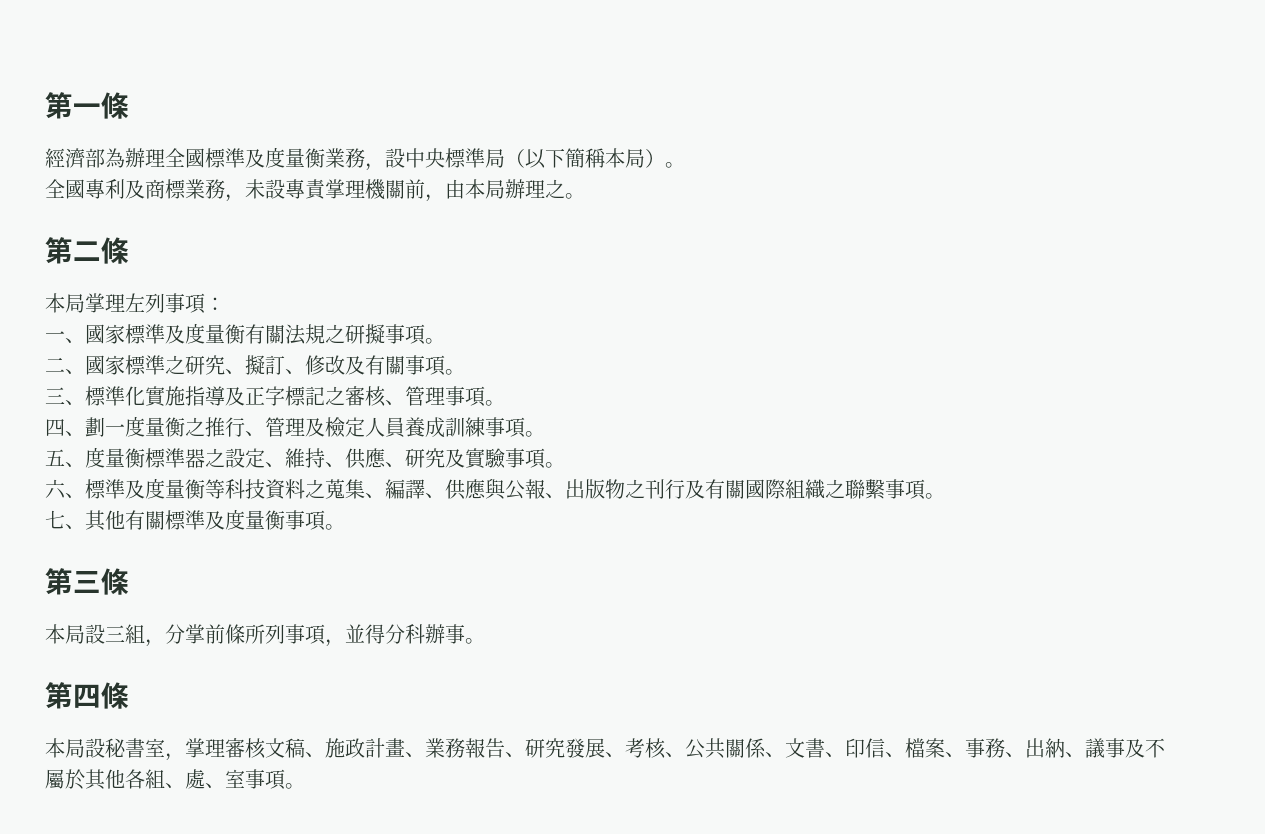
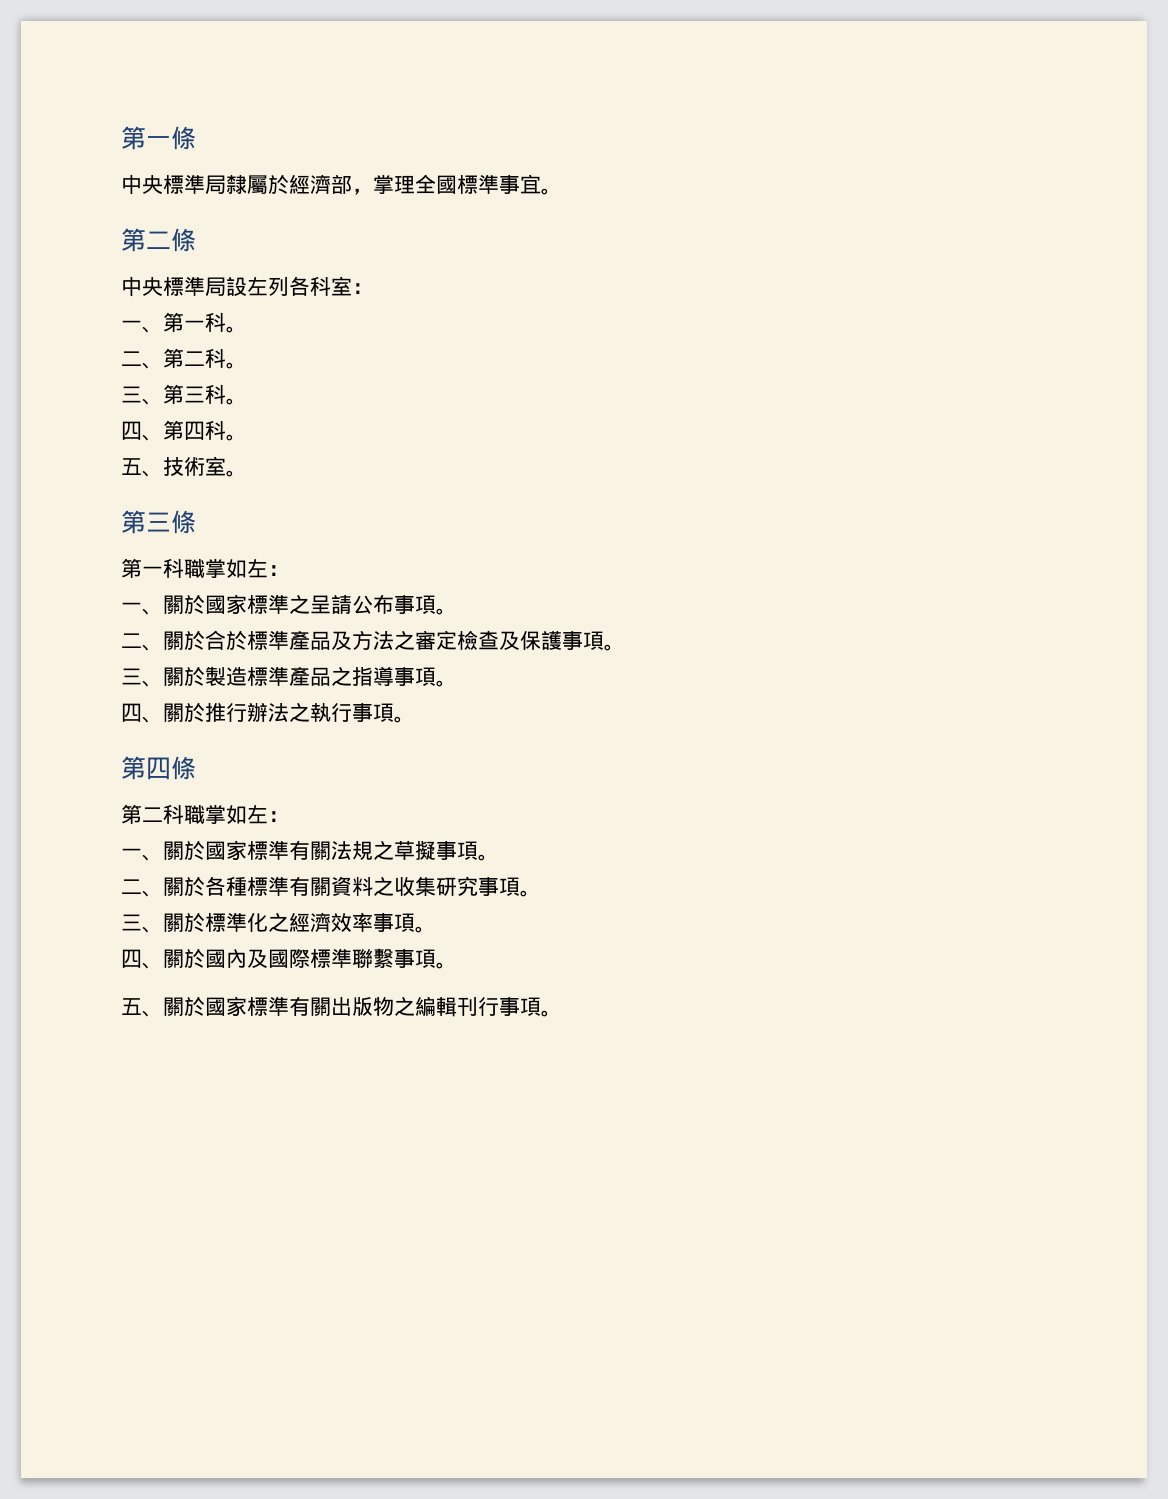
- 經濟部為辦理全國標準及度量衡業務，設中央標準局（以下簡稱本局）。
- 全國專利及商標業務，未設專責掌理機關前，由本局辦理之。
+ 中央標準局隸屬於經濟部，掌理全國標準事宜。
  第二條
- 本局掌理左列事項：
- 一、國家標準及度量衡有關法規之研擬事項。
+ 中央標準局設左列各科室：
+ 一、第一科。
+ 二、第二科。
+ 三、第三科。
+ 四、第四科。
+ 五、技術室。
+ 第三條
+ 第一科職掌如左：
+ 一、關於國家標準之呈請公布事項。
+ 二、關於合於標準產品及方法之審定檢查及保護事項。
+ 三、關於製造標準產品之指導事項。
+ 四、關於推行辦法之執行事項。
+ 第四條
+ 第二科職掌如左：
+ 一、關於國家標準有關法規之草擬事項。
- 二、國家標準之研究、擬訂、修改及有關事項。
- 三、標準化實施指導及正字標記之審核、管理事項。
- 四、劃一度量衡之推行、管理及檢定人員養成訓練事項。
- 五、度量衡標準器之設定、維持、供應、研究及實驗事項。
- 六、標準及度量衡等科技資料之蒐集、編譯、供應與公報、出版物之刊行及有關國際組織之聯繫事項。
- 七、其他有關標準及度量衡事項。
- 第三條
- 本局設三組，分掌前條所列事項，並得分科辦事。
- 第四條
- 本局設秘書室，掌理審核文稿、施政計畫、業務報告、研究發展、考核、公共關係、文書、印信、檔案、事務、出納、議事及不屬於其他各組、處、室事項。
+ 二、關於各種標準有關資料之收集研究事項。
+ 三、關於標準化之經濟效率事項。
+ 四、關於國內及國際標準聯繫事項。
+ 五、關於國家標準有關出版物之編輯刊行事項。

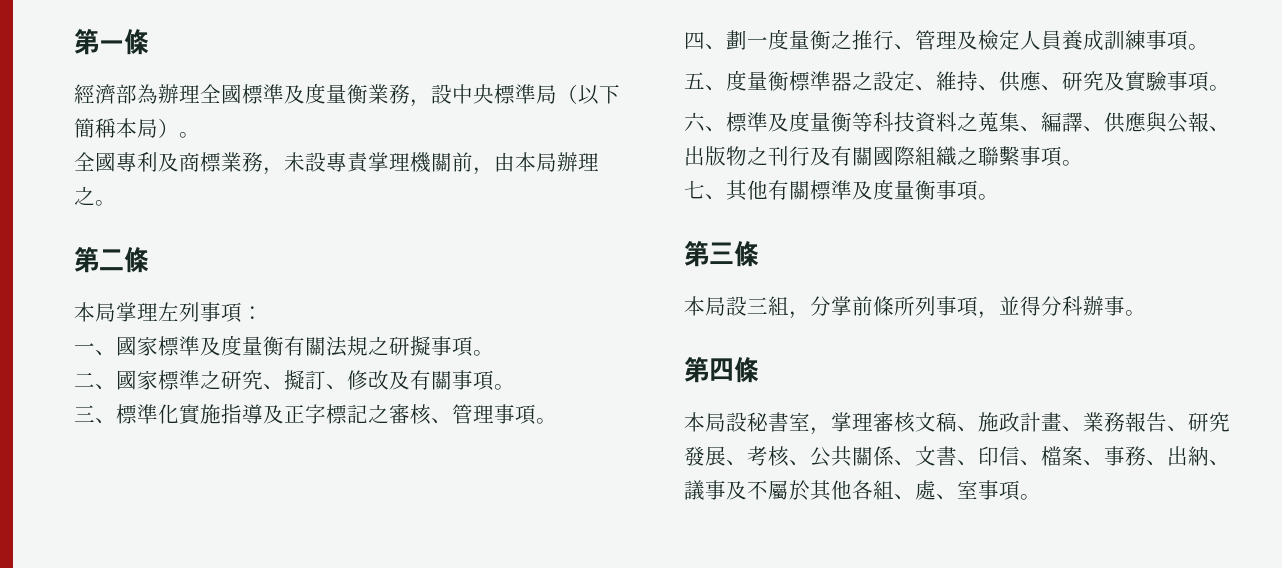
- 中央標準局隸屬於經濟部，掌理全國標準事宜。
+ 經濟部為辦理全國標準及度量衡業務，設中央標準局（以下簡稱本局）。
+ 全國專利及商標業務，未設專責掌理機關前，由本局辦理之。
  第二條
- 中央標準局設左列各科室：
- 一、第一科。
- 二、第二科。
- 三、第三科。
- 四、第四科。
- 五、技術室。
- 第三條
- 第一科職掌如左：
- 一、關於國家標準之呈請公布事項。
- 二、關於合於標準產品及方法之審定檢查及保護事項。
- 三、關於製造標準產品之指導事項。
- 四、關於推行辦法之執行事項。
- 第四條
- 第二科職掌如左：
- 一、關於國家標準有關法規之草擬事項。
+ 本局掌理左列事項：
+ 一、國家標準及度量衡有關法規之研擬事項。
- 二、關於各種標準有關資料之收集研究事項。
- 三、關於標準化之經濟效率事項。
- 四、關於國內及國際標準聯繫事項。
- 五、關於國家標準有關出版物之編輯刊行事項。
+ 二、國家標準之研究、擬訂、修改及有關事項。
+ 三、標準化實施指導及正字標記之審核、管理事項。
+ 四、劃一度量衡之推行、管理及檢定人員養成訓練事項。
+ 五、度量衡標準器之設定、維持、供應、研究及實驗事項。
+ 六、標準及度量衡等科技資料之蒐集、編譯、供應與公報、出版物之刊行及有關國際組織之聯繫事項。
+ 七、其他有關標準及度量衡事項。
+ 第三條
+ 本局設三組，分掌前條所列事項，並得分科辦事。
+ 第四條
+ 本局設秘書室，掌理審核文稿、施政計畫、業務報告、研究發展、考核、公共關係、文書、印信、檔案、事務、出納、議事及不屬於其他各組、處、室事項。

